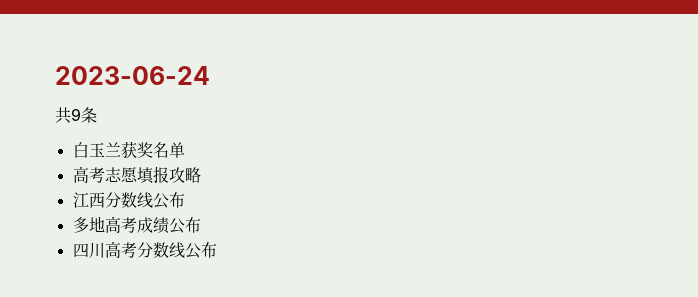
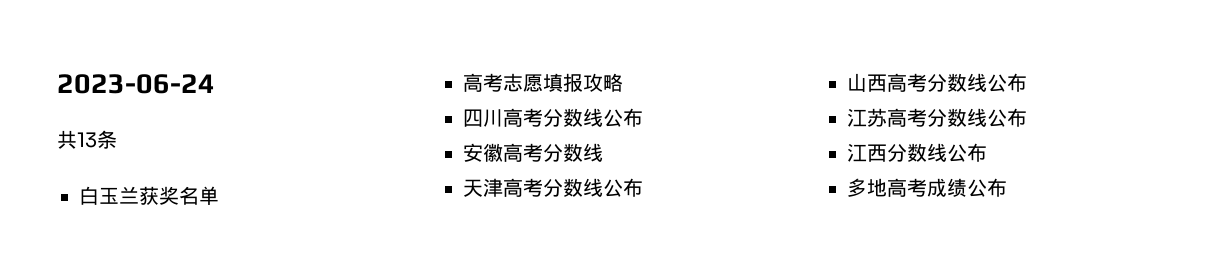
- 共9条
+ 共13条
+ 四川高考分数线公布
+ 安徽高考分数线
+ 天津高考分数线公布
+ 山西高考分数线公布
+ 江苏高考分数线公布
- 四川高考分数线公布

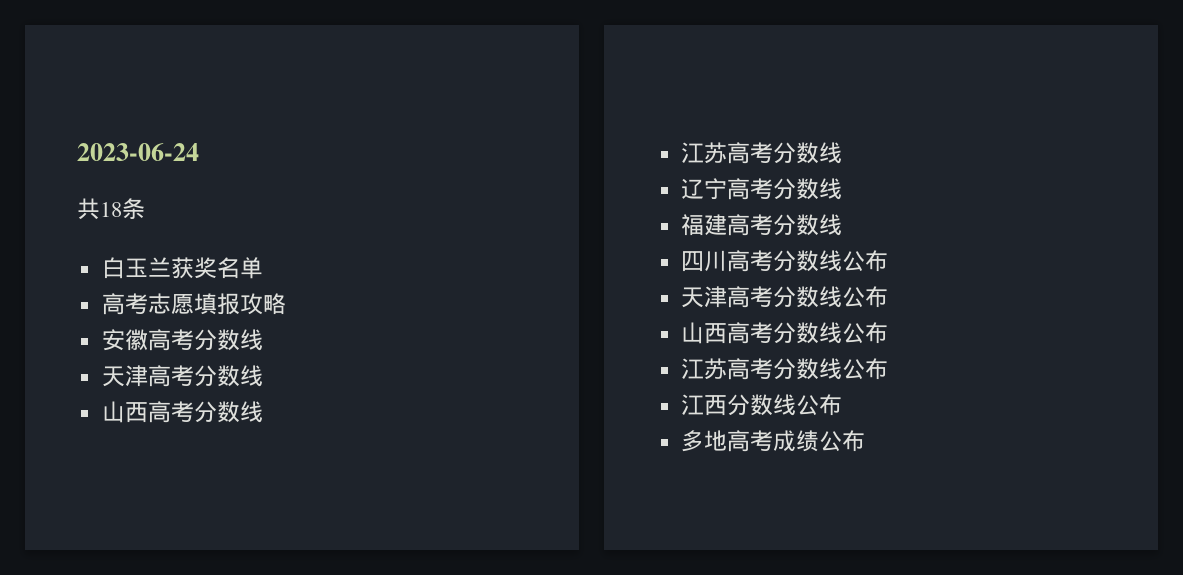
- 共13条
+ 共18条
+ 安徽高考分数线
+ 天津高考分数线
+ 山西高考分数线
+ 江苏高考分数线
+ 辽宁高考分数线
+ 福建高考分数线
- 安徽高考分数线

